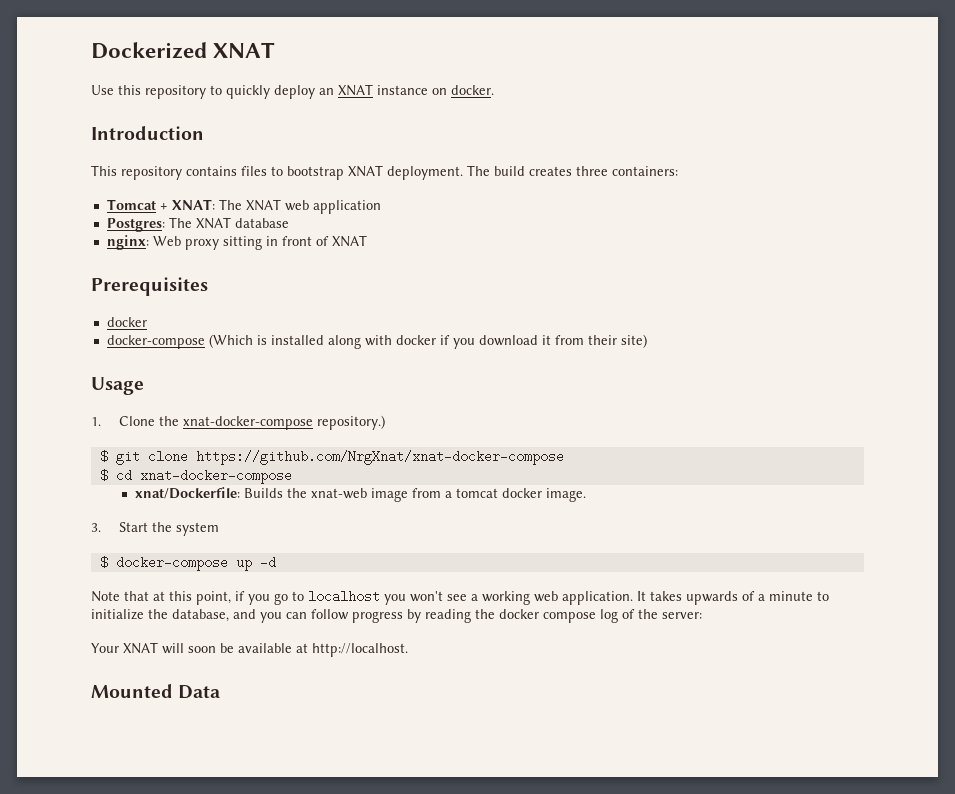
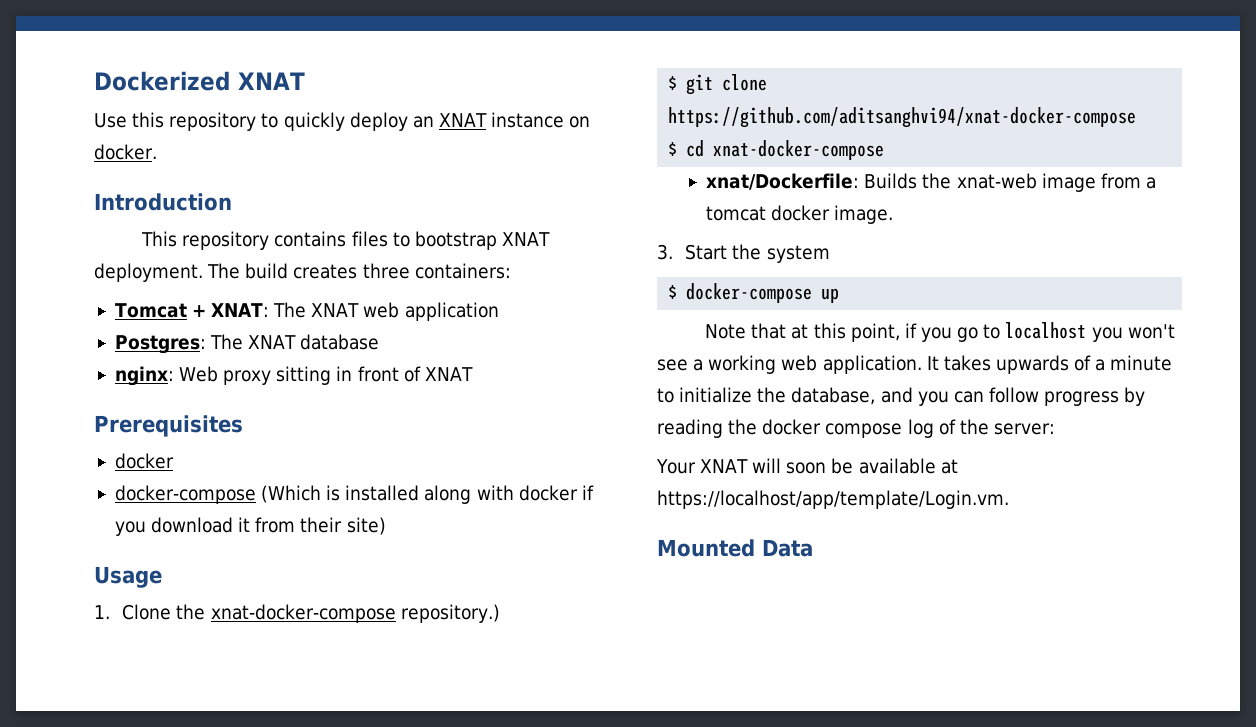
- $ git clone https://github.com/NrgXnat/xnat-docker-compose
+ $ git clone https://github.com/aditsanghvi94/xnat-docker-compose
- $ docker-compose up -d
+ $ docker-compose up
- Your XNAT will soon be available at http://localhost.
+ Your XNAT will soon be available at https://localhost/app/template/Login.vm.

